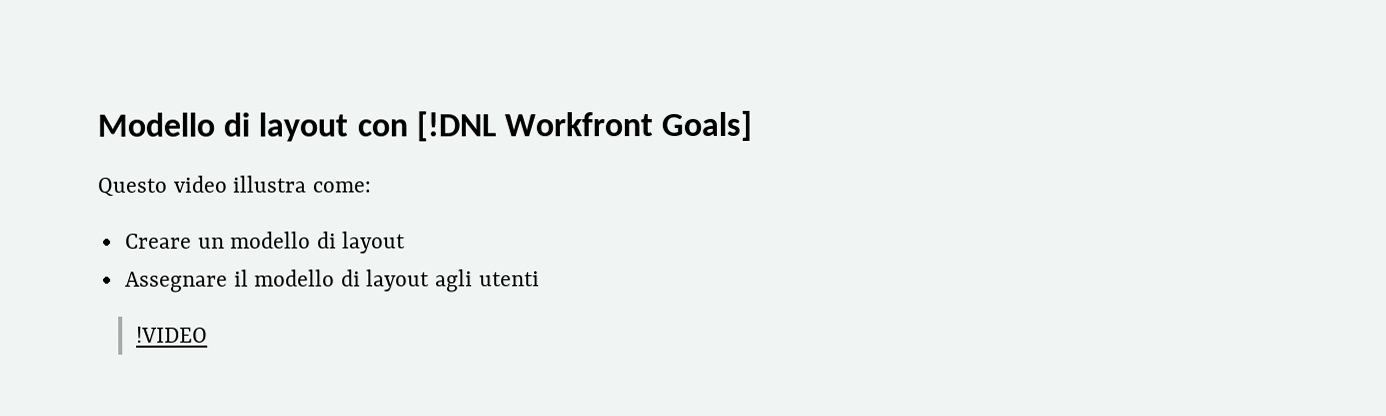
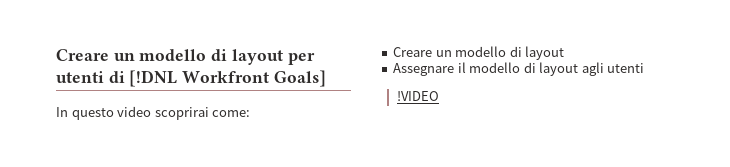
- Modello di layout con [!DNL Workfront Goals]
+ Creare un modello di layout per utenti di [!DNL Workfront Goals]
- Questo video illustra come:
+ In questo video scoprirai come:

